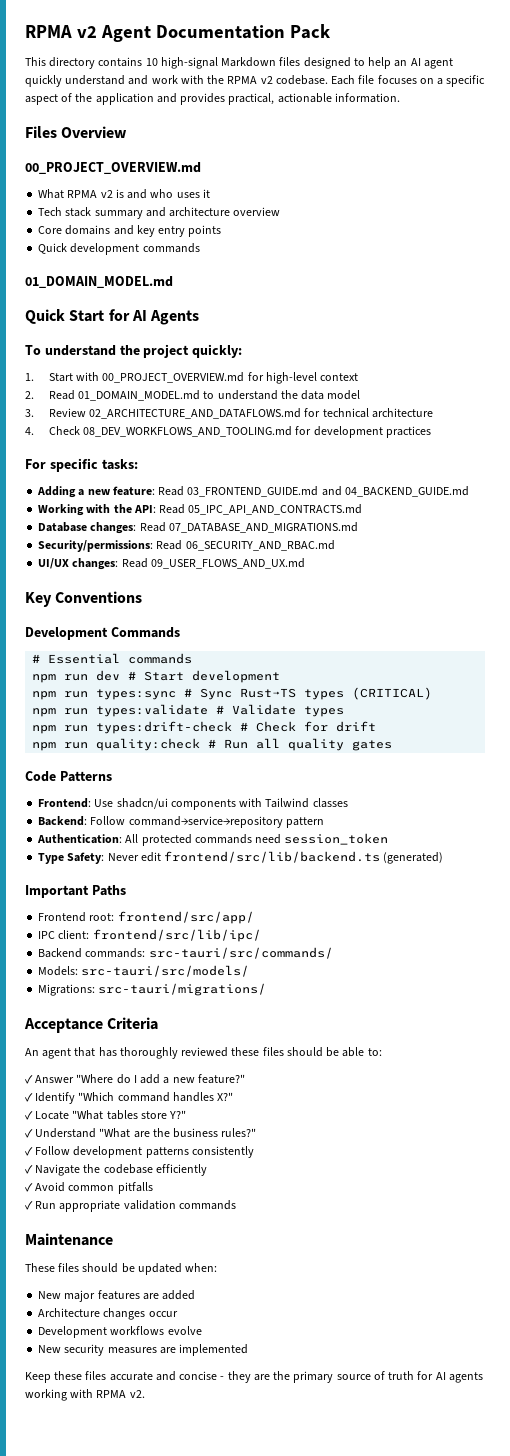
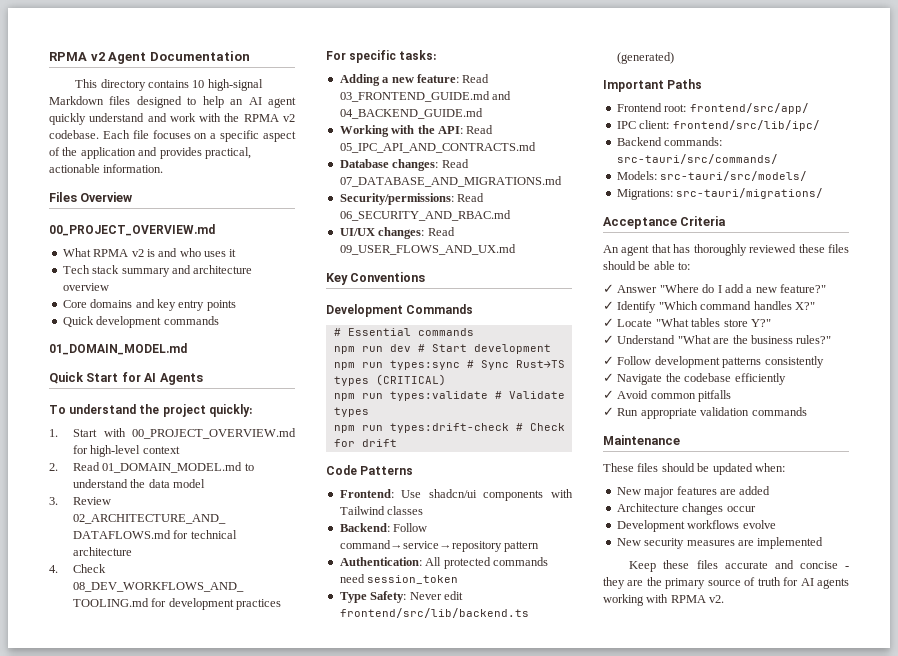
- RPMA v2 Agent Documentation Pack
+ RPMA v2 Agent Documentation
- npm run quality:check # Run all quality gates

